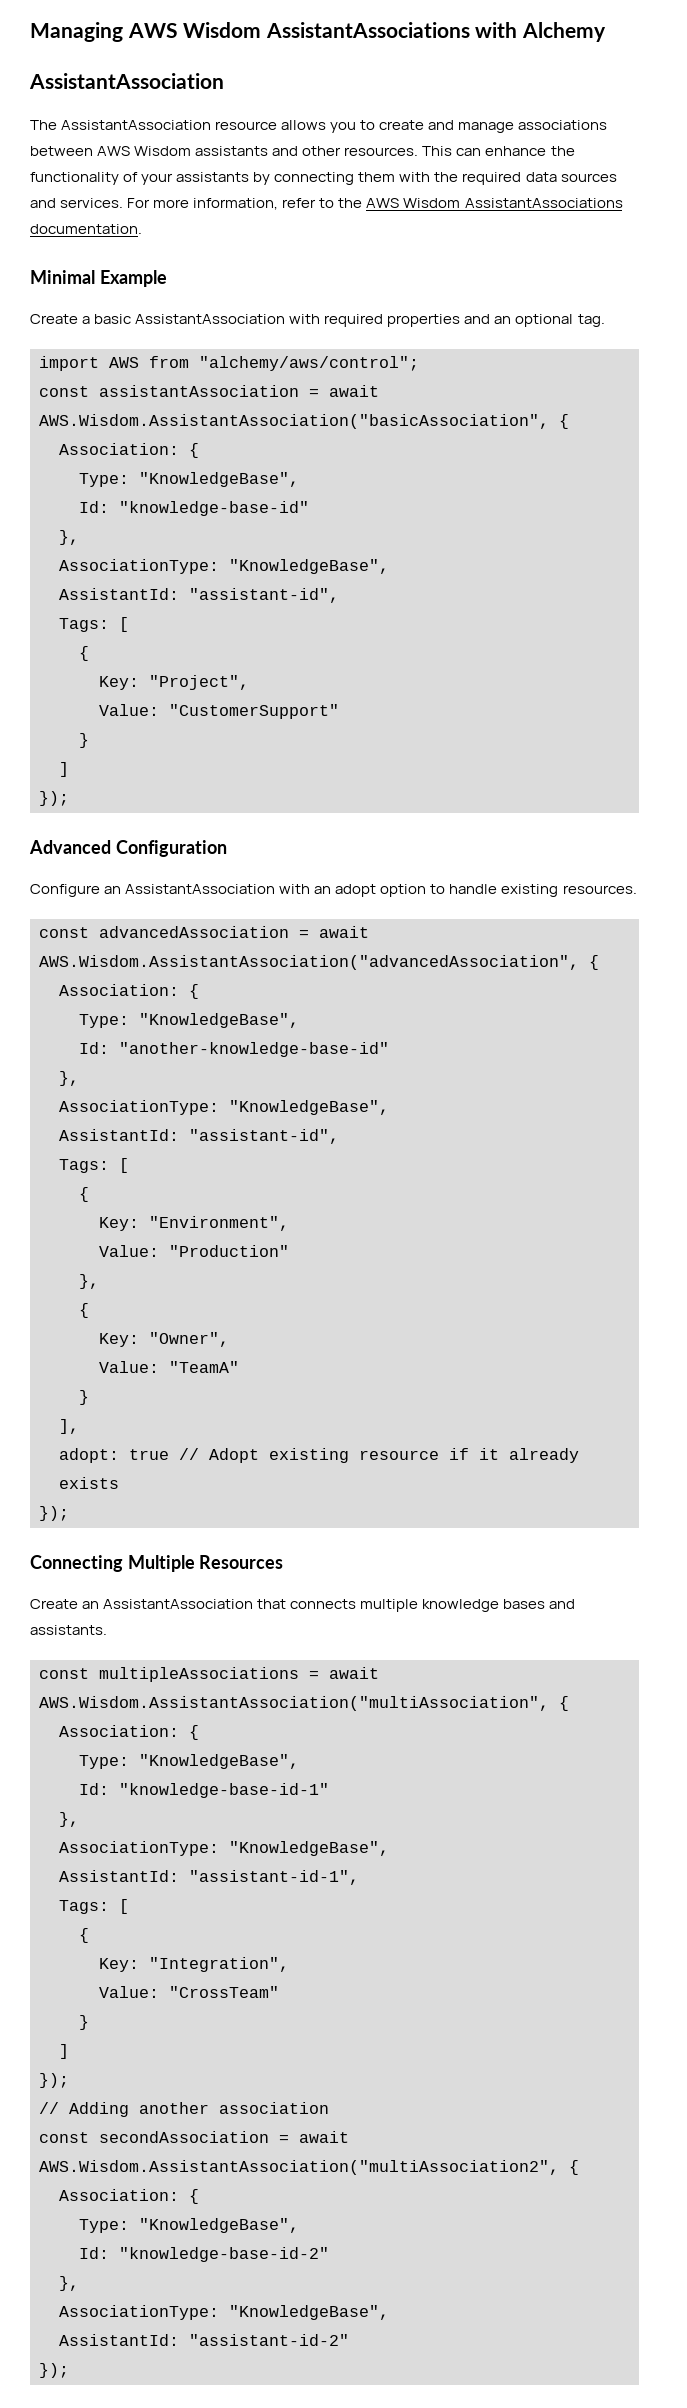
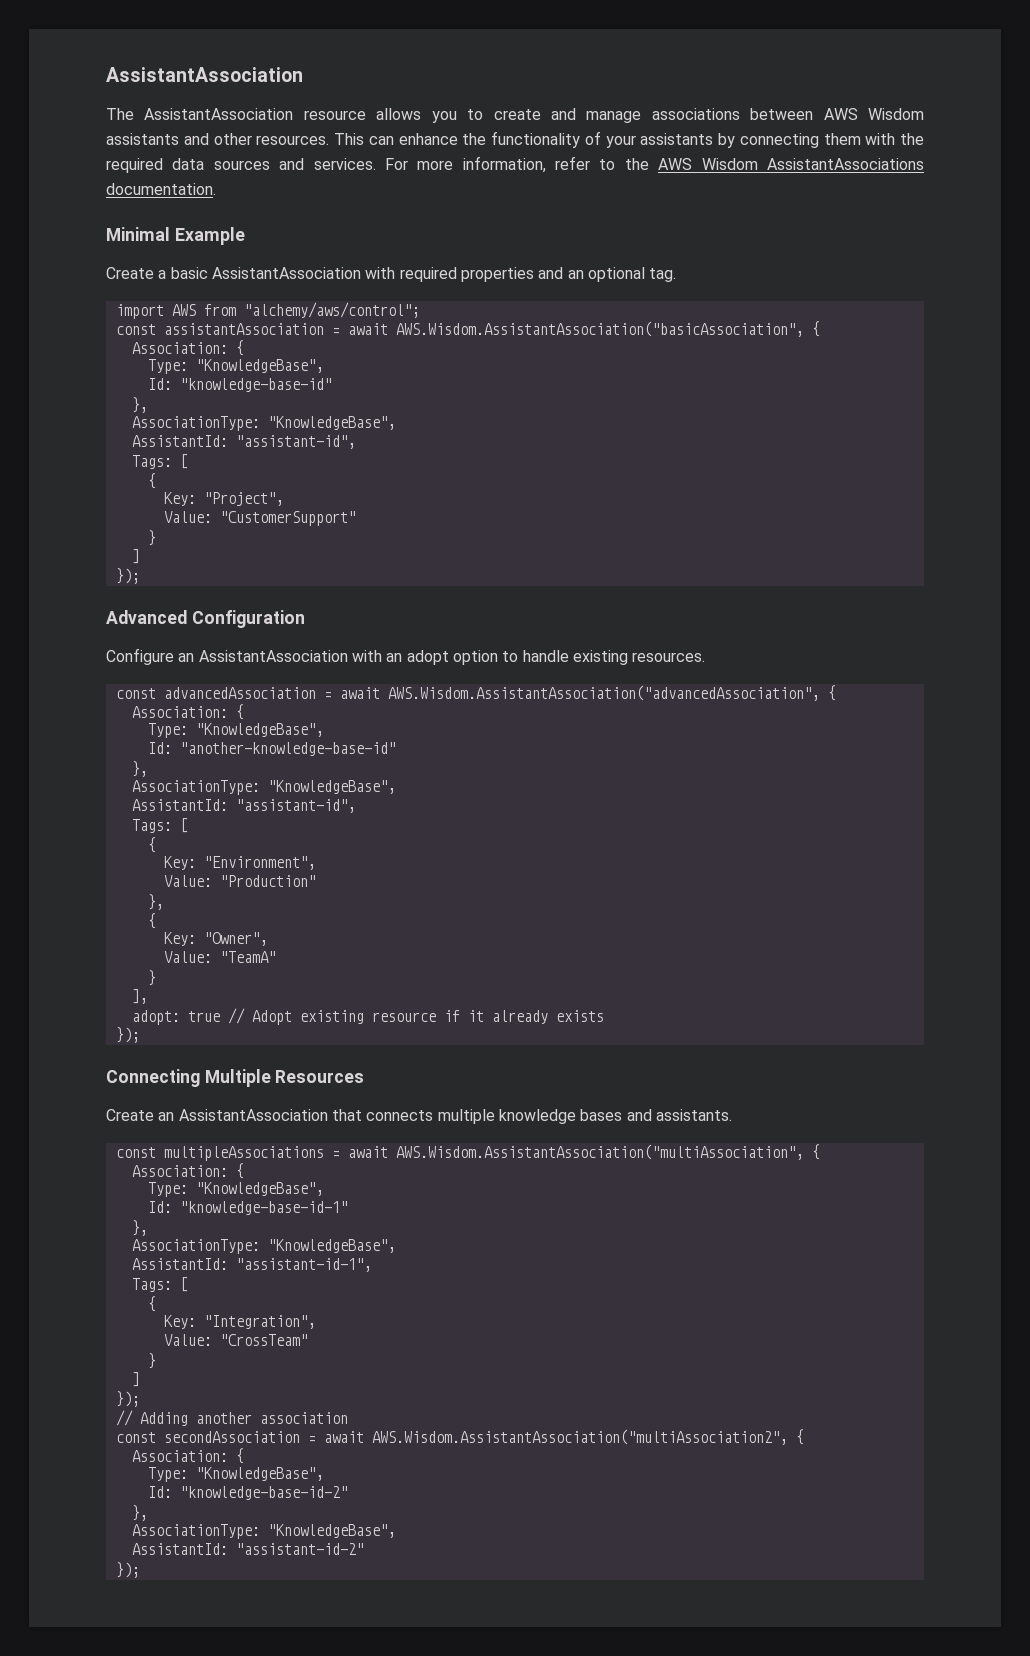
- Managing AWS Wisdom AssistantAssociations with Alchemy

